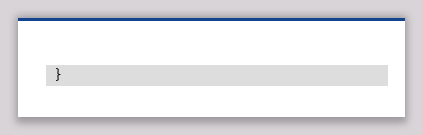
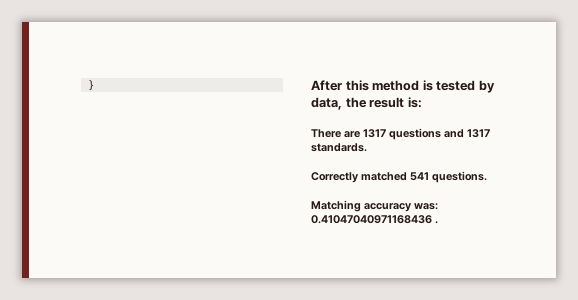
+ After this method is tested by data, the result is:
+ There are 1317 questions and 1317 standards.
+ Correctly matched 541 questions.
+ Matching accuracy was: 0.41047040971168436 .

